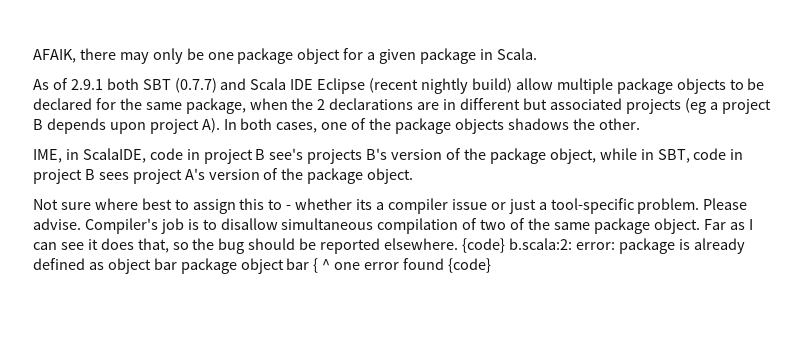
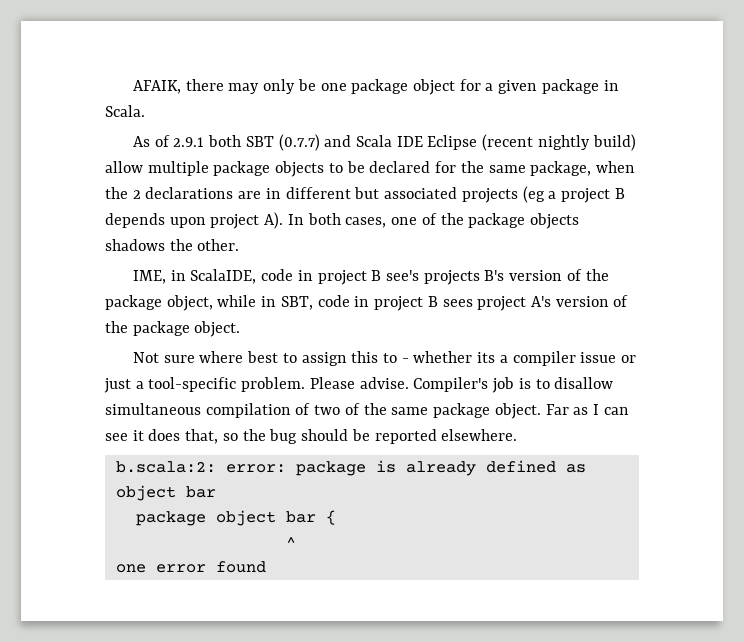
- Far as I can see it does that, so the bug should be reported elsewhere. {code} b.scala:2: error: package is already defined as object bar package object bar { ^ one error found {code}
+ Far as I can see it does that, so the bug should be reported elsewhere.
+ b.scala:2: error: package is already defined as object bar
+ package object bar {
+ ^
+ one error found

